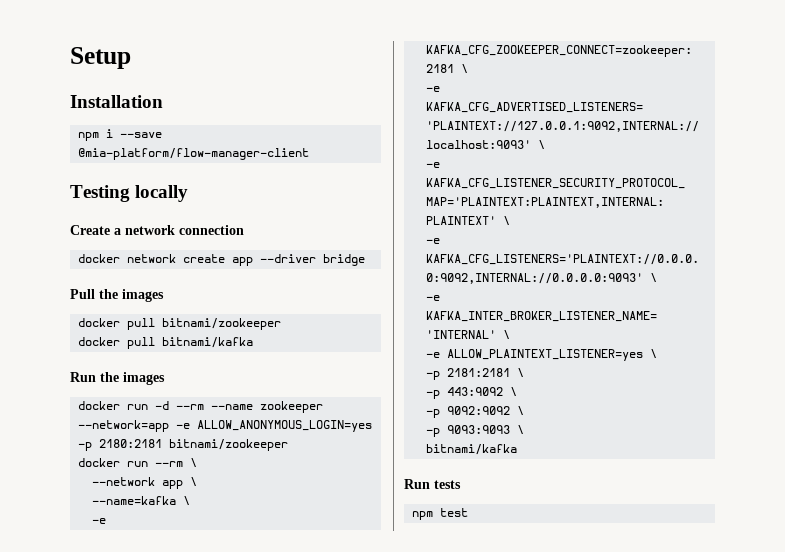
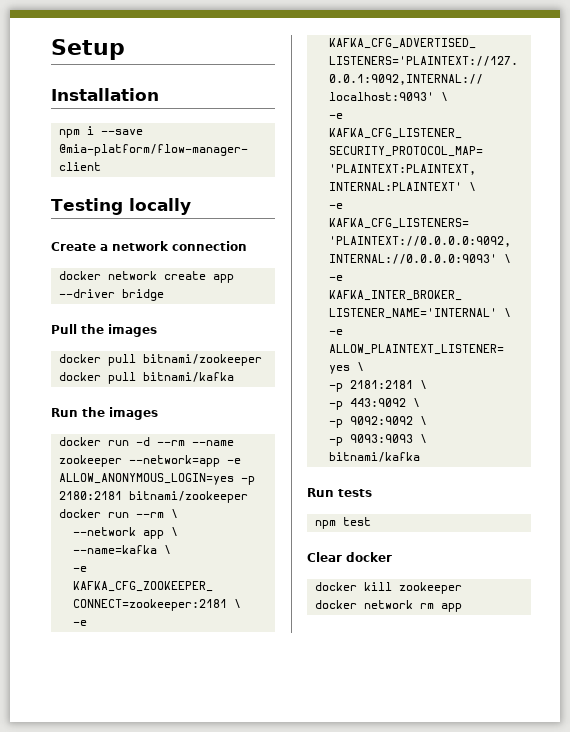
+ Clear docker
+ docker kill zookeeper
+ docker network rm app

